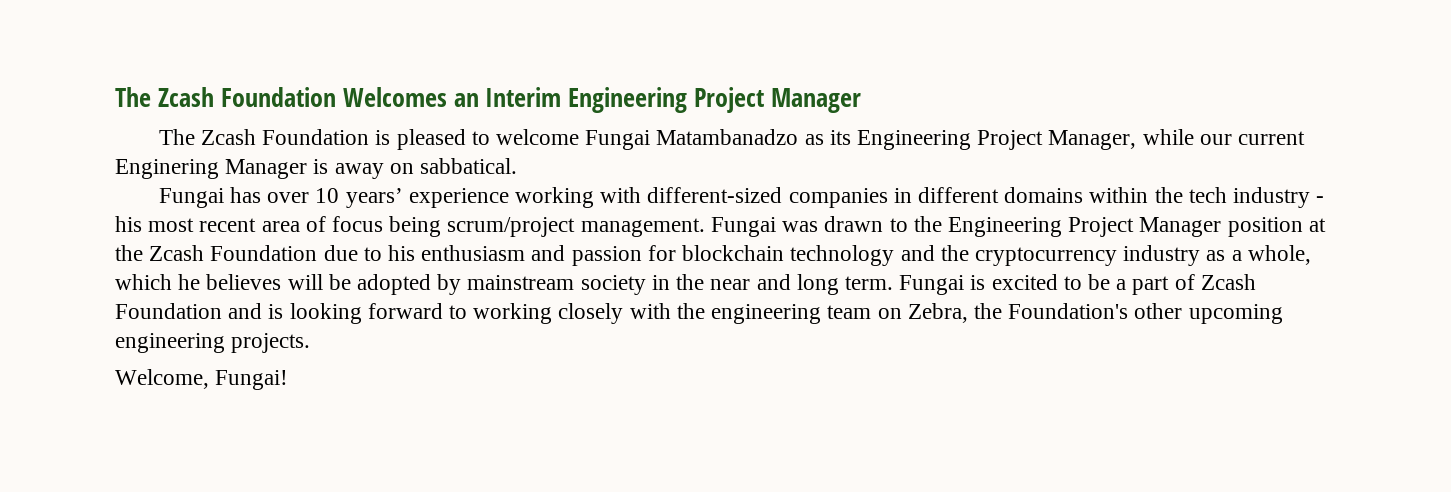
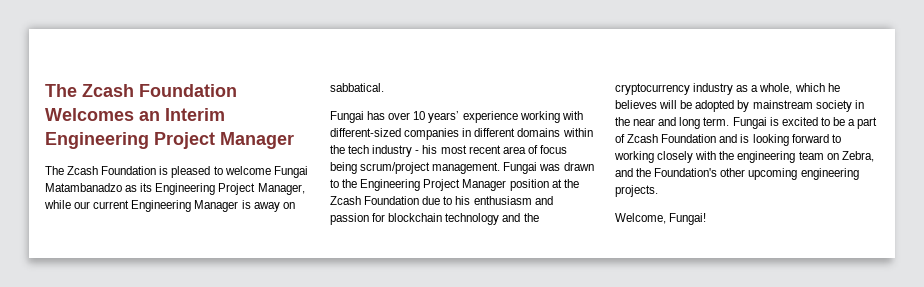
- The Zcash Foundation is pleased to welcome Fungai Matambanadzo as its Engineering Project Manager, while our current Enginering Manager is away on sabbatical.
+ The Zcash Foundation is pleased to welcome Fungai Matambanadzo as its Engineering Project Manager, while our current Engineering Manager is away on sabbatical.
- Fungai is excited to be a part of Zcash Foundation and is looking forward to working closely with the engineering team on Zebra, the Foundation's other upcoming engineering projects.
+ Fungai is excited to be a part of Zcash Foundation and is looking forward to working closely with the engineering team on Zebra, and the Foundation's other upcoming engineering projects.

